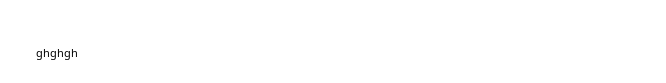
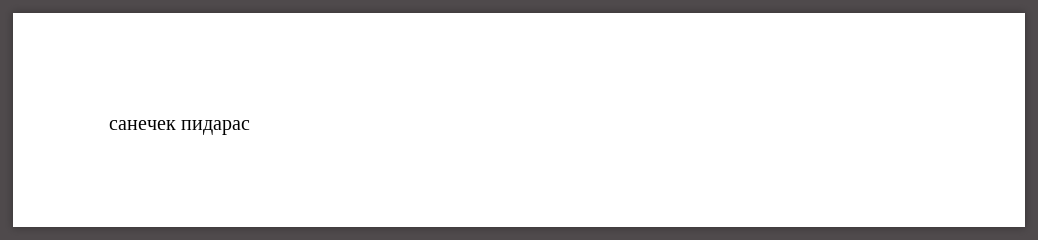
- ghghgh
+ санечек пидарас

